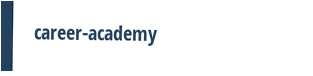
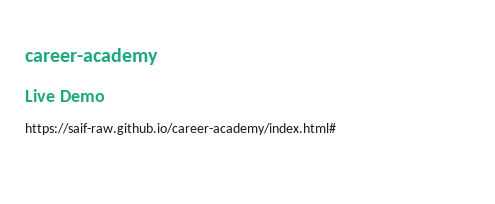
+ Live Demo
+ https://saif-raw.github.io/career-academy/index.html#

